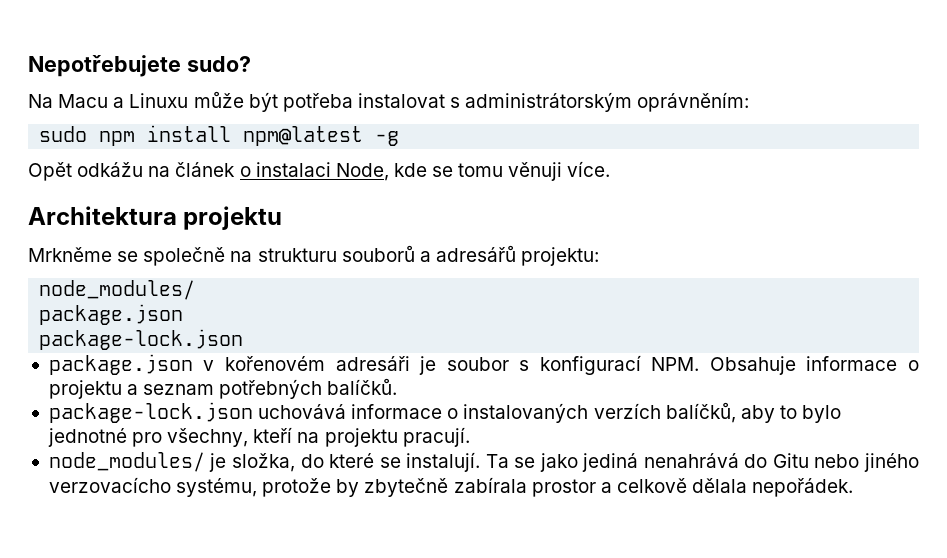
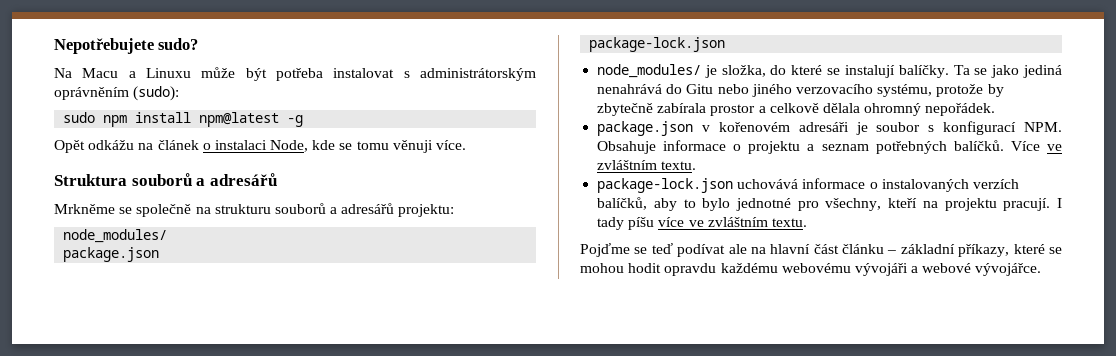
- Na Macu a Linuxu může být potřeba instalovat s administrátorským oprávněním:
+ Na Macu a Linuxu může být potřeba instalovat s administrátorským oprávněním (sudo):
- Architektura projektu
+ Struktura souborů a adresářů
+ node_modules/ je složka, do které se instalují balíčky. Ta se jako jediná nenahrává do Gitu nebo jiného verzovacího systému, protože by zbytečně zabírala prostor a celkově dělala ohromný nepořádek.
+ Více ve zvláštním textu.
- package-lock.json uchovává informace o instalovaných verzích balíčků, aby to bylo jednotné pro všechny, kteří na projektu pracují.
- node_modules/ je složka, do které se instalují. Ta se jako jediná nenahrává do Gitu nebo jiného verzovacícho systému, protože by zbytečně zabírala prostor a celkově dělala nepořádek.
+ package-lock.json uchovává informace o instalovaných verzích balíčků, aby to bylo jednotné pro všechny, kteří na projektu pracují. I tady píšu více ve zvláštním textu.
+ Pojďme se teď podívat ale na hlavní část článku – základní příkazy, které se mohou hodit opravdu každému webovému vývojáři a webové vývojářce.

